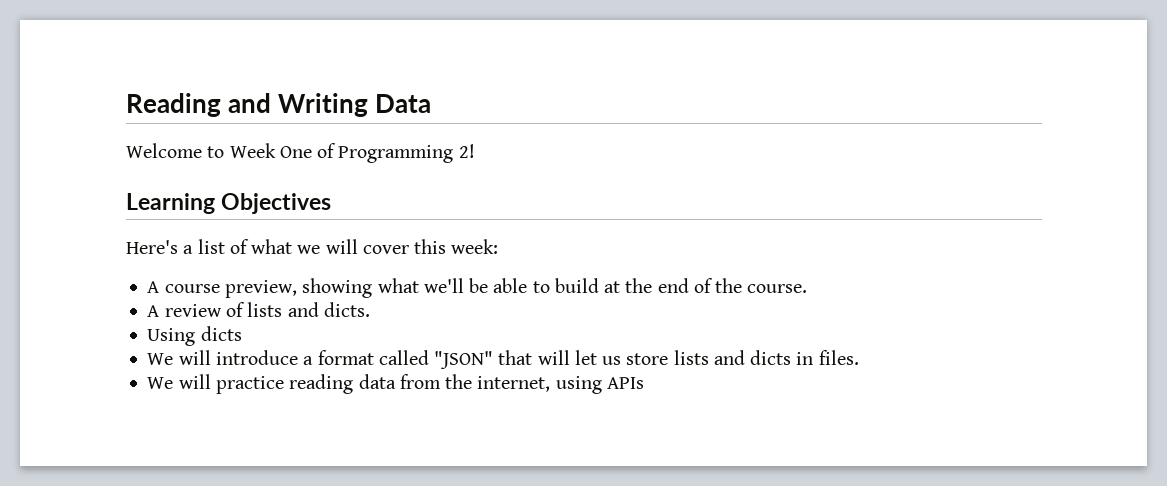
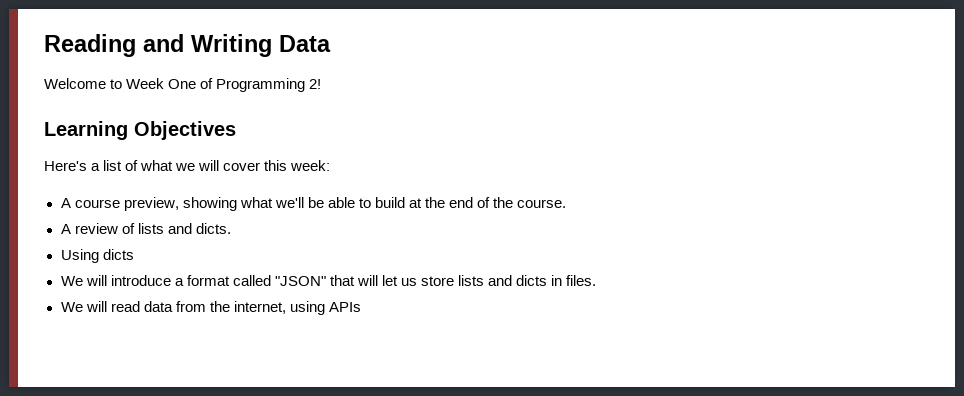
- We will practice reading data from the internet, using APIs
+ We will read data from the internet, using APIs

